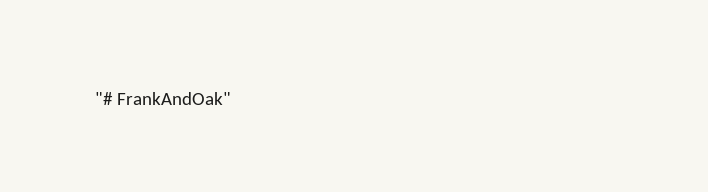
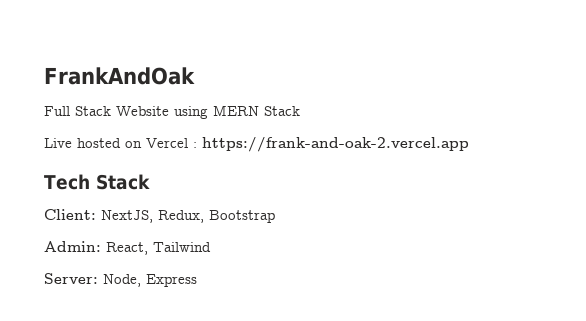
- "# FrankAndOak"
+ FrankAndOak
+ Full Stack Website using MERN Stack
+ Live hosted on Vercel : https://frank-and-oak-2.vercel.app
+ Tech Stack
+ Client: NextJS, Redux, Bootstrap
+ Admin: React, Tailwind
+ Server: Node, Express

